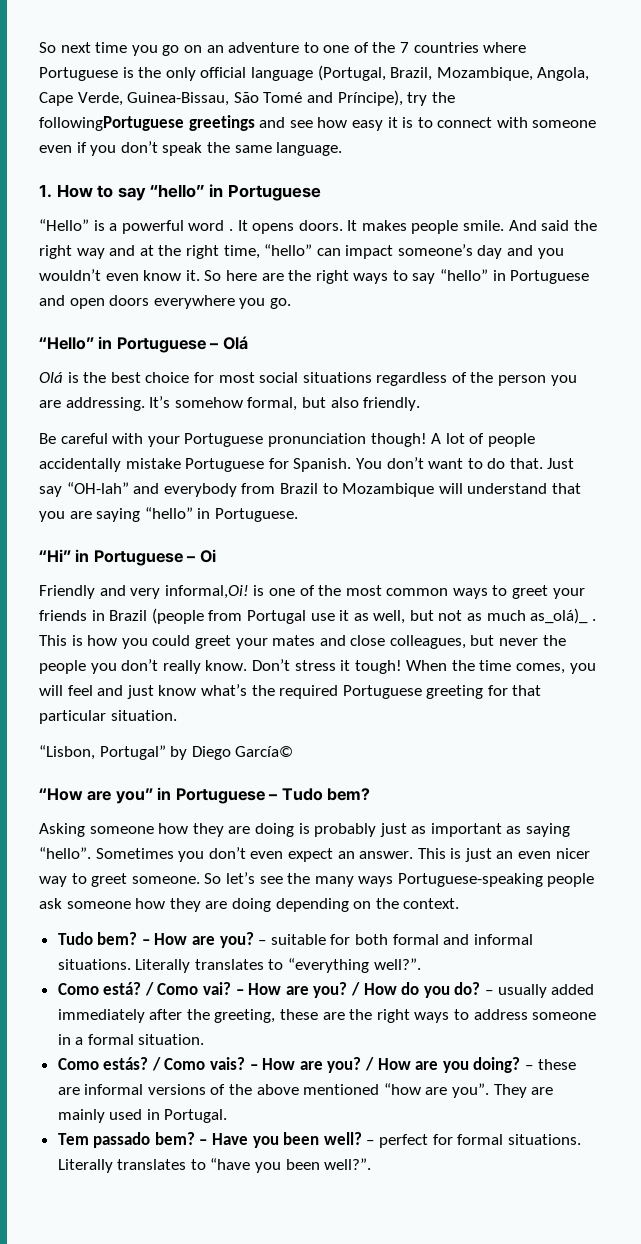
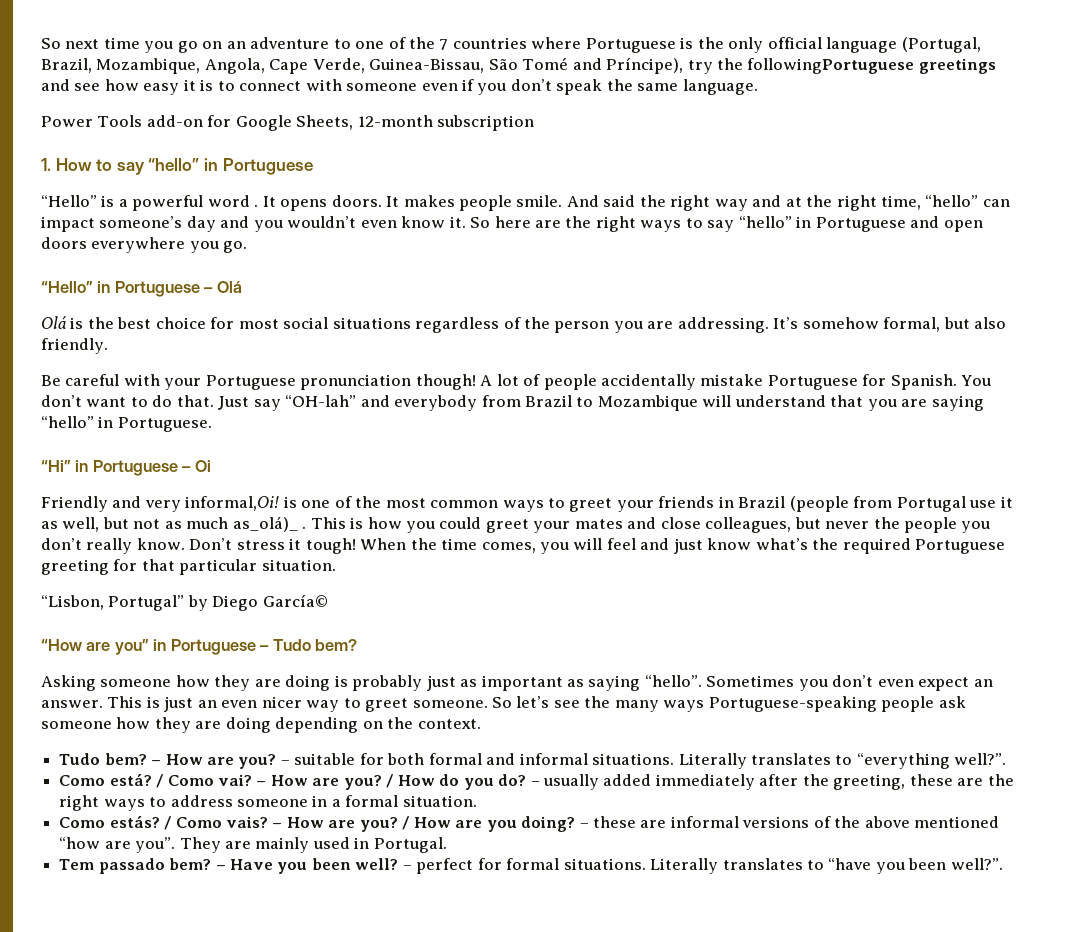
+ Power Tools add-on for Google Sheets, 12-month subscription

